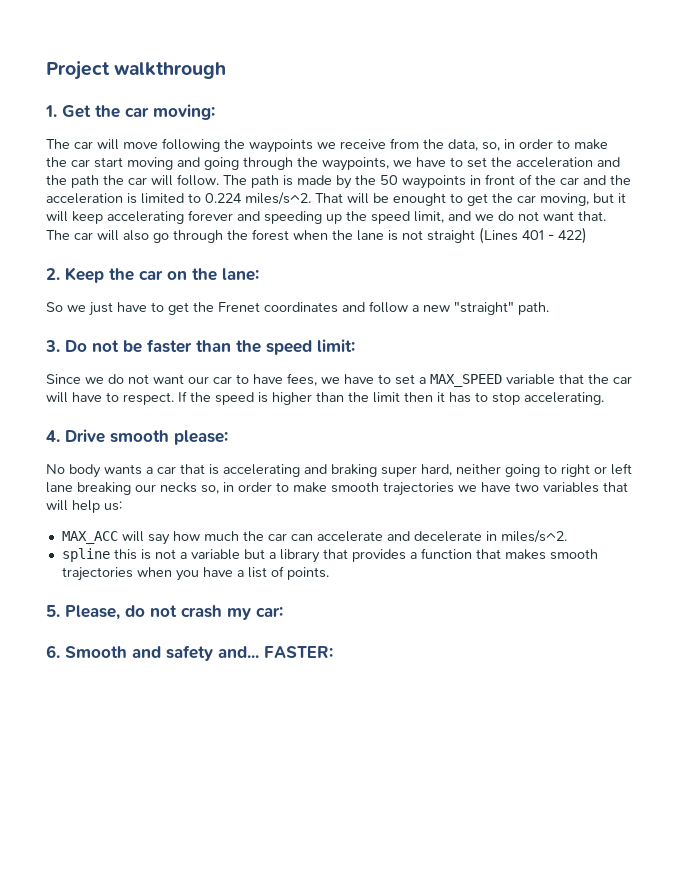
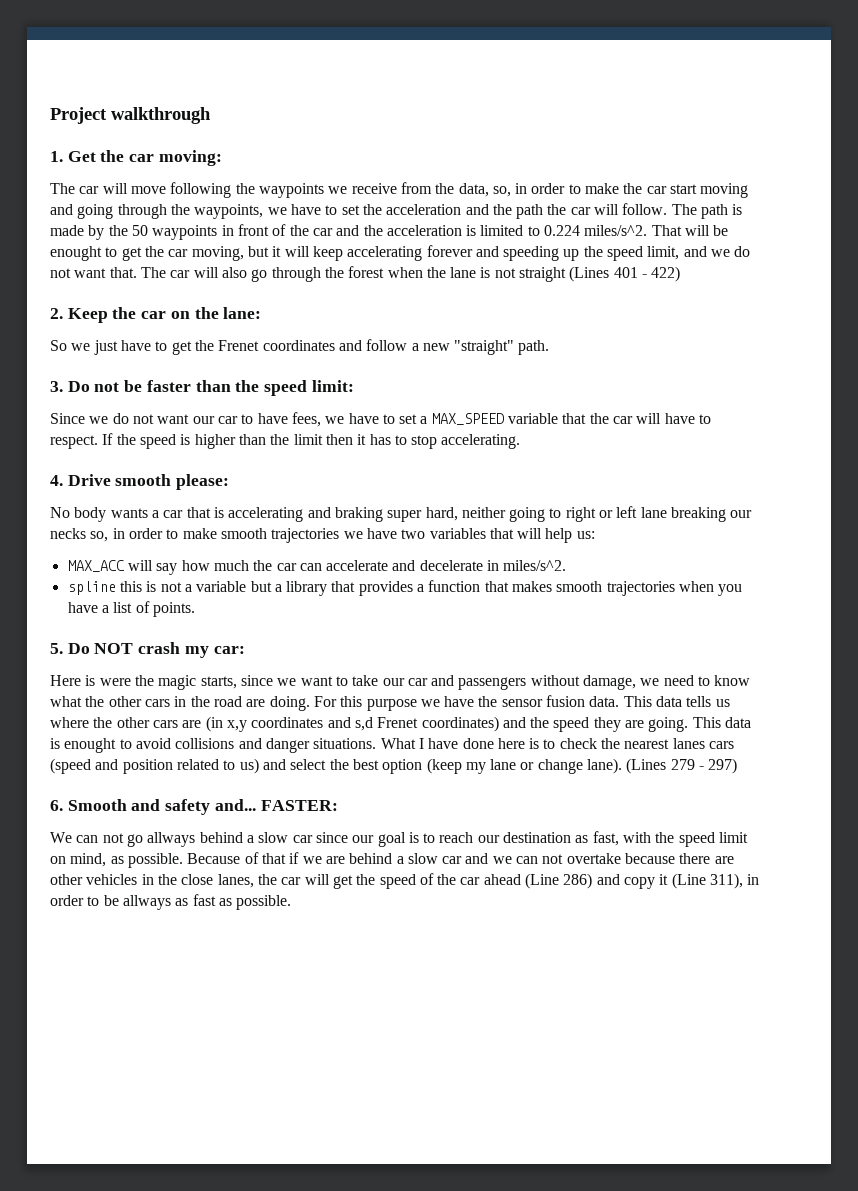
- 5. Please, do not crash my car:
+ 5. Do NOT crash my car:
+ Here is were the magic starts, since we want to take our car and passengers without damage, we need to know what the other cars in the road are doing. For this purpose we have the sensor fusion data. This data tells us where the other cars are (in x,y coordinates and s,d Frenet coordinates) and the speed they are going. This data is enought to avoid collisions and danger situations. What I have done here is to check the nearest lanes cars (speed and position related to us) and select the best option (keep my lane or change lane). (Lines 279 - 297)
+ We can not go allways behind a slow car since our goal is to reach our destination as fast, with the speed limit on mind, as possible. Because of that if we are behind a slow car and we can not overtake because there are other vehicles in the close lanes, the car will get the speed of the car ahead (Line 286) and copy it (Line 311), in order to be allways as fast as possible.

